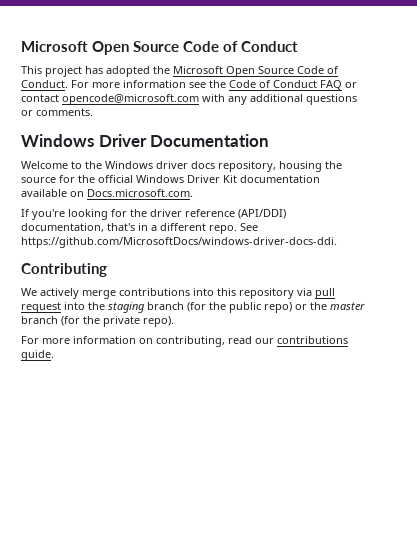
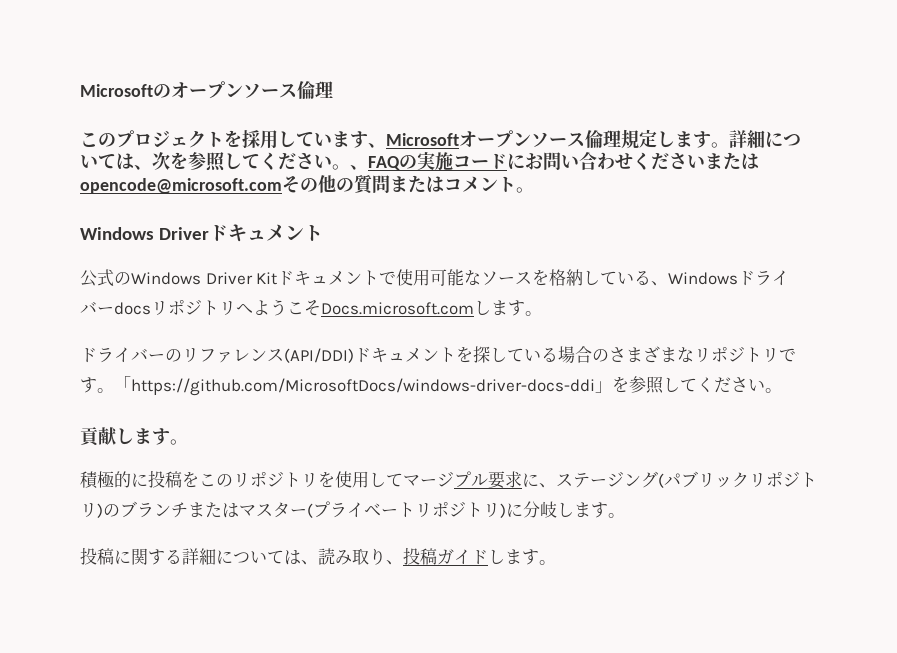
- Microsoft Open Source Code of Conduct
- This project has adopted the Microsoft Open Source Code of Conduct. For more information see the Code of Conduct FAQ or contact opencode@microsoft.com with any additional questions or comments.
- Windows Driver Documentation
- Welcome to the Windows driver docs repository, housing the source for the official Windows Driver Kit documentation available on Docs.microsoft.com.
- If you're looking for the driver reference (API/DDI) documentation, that's in a different repo. See https://github.com/MicrosoftDocs/windows-driver-docs-ddi.
- Contributing
- We actively merge contributions into this repository via pull request into the staging branch (for the public repo) or the master branch (for the private repo).
- For more information on contributing, read our contributions guide.
+ Microsoftのオープンソース倫理
+ このプロジェクトを採用しています、Microsoftオープンソース倫理規定します。詳細については、次を参照してください。、FAQの実施コードにお問い合わせくださいまたはopencode@microsoft.comその他の質問またはコメント。
+ Windows Driverドキュメント
+ 公式のWindows Driver Kitドキュメントで使用可能なソースを格納している、WindowsドライバーdocsリポジトリへようこそDocs.microsoft.comします。
+ ドライバーのリファレンス(API/DDI)ドキュメントを探している場合のさまざまなリポジトリです。「https://github.com/MicrosoftDocs/windows-driver-docs-ddi」を参照してください。
+ 貢献します。
+ 積極的に投稿をこのリポジトリを使用してマージプル要求に、ステージング(パブリックリポジトリ)のブランチまたはマスター(プライベートリポジトリ)に分岐します。
+ 投稿に関する詳細については、読み取り、投稿ガイドします。

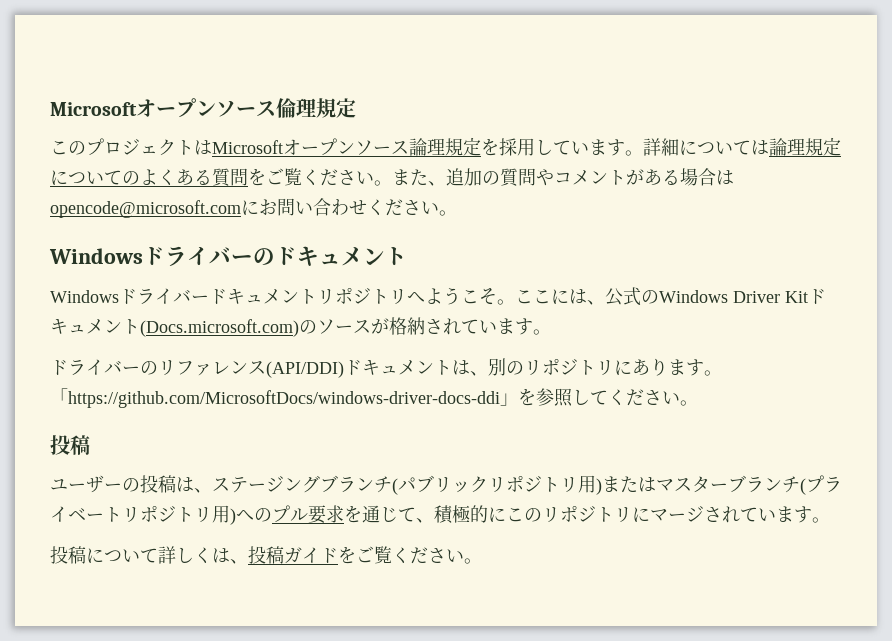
- Microsoftのオープンソース倫理
- このプロジェクトを採用しています、Microsoftオープンソース倫理規定します。
+ Microsoftオープンソース倫理規定
+ このプロジェクトはMicrosoftオープンソース論理規定を採用しています。
- 詳細については、次を参照してください。、FAQの実施コードにお問い合わせくださいまたはopencode@microsoft.comその他の質問またはコメント。
+ 詳細については論理規定についてのよくある質問をご覧ください。また、追加の質問やコメントがある場合はopencode@microsoft.comにお問い合わせください。
- Windows Driverドキュメント
+ Windowsドライバーのドキュメント
- 公式のWindows Driver Kitドキュメントで使用可能なソースを格納している、WindowsドライバーdocsリポジトリへようこそDocs.microsoft.comします。
+ Windowsドライバードキュメントリポジトリへようこそ。ここには、公式のWindows Driver Kitドキュメント(Docs.microsoft.com)のソースが格納されています。
- ドライバーのリファレンス(API/DDI)ドキュメントを探している場合のさまざまなリポジトリです。
+ ドライバーのリファレンス(API/DDI)ドキュメントは、別のリポジトリにあります。
  「https://github.com/MicrosoftDocs/windows-driver-docs-ddi」を参照してください。
- 貢献します。
- 積極的に投稿をこのリポジトリを使用してマージプル要求に、ステージング(パブリックリポジトリ)のブランチまたはマスター(プライベートリポジトリ)に分岐します。
- 投稿に関する詳細については、読み取り、投稿ガイドします。
+ 投稿
+ ユーザーの投稿は、ステージングブランチ(パブリックリポジトリ用)またはマスターブランチ(プライベートリポジトリ用)へのプル要求を通じて、積極的にこのリポジトリにマージされています。
+ 投稿について詳しくは、投稿ガイドをご覧ください。

